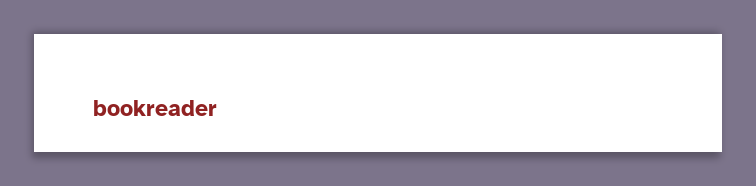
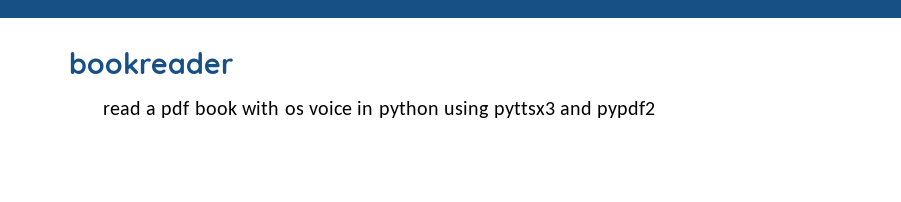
+ read a pdf book with os voice in python using pyttsx3 and pypdf2

